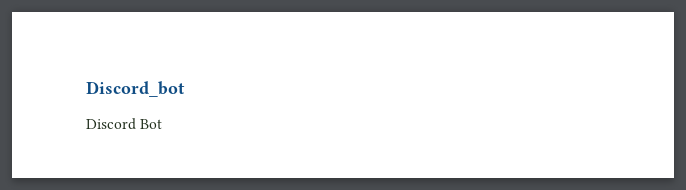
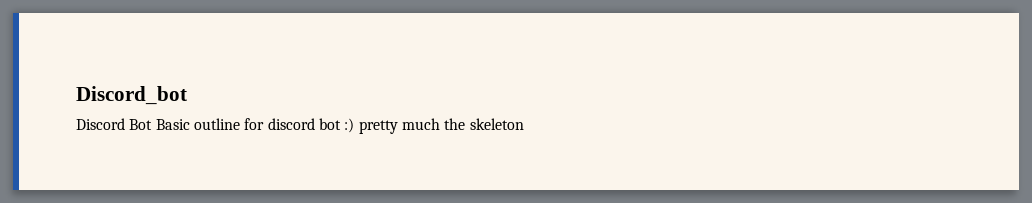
- Discord Bot
+ Discord Bot Basic outline for discord bot :) pretty much the skeleton

